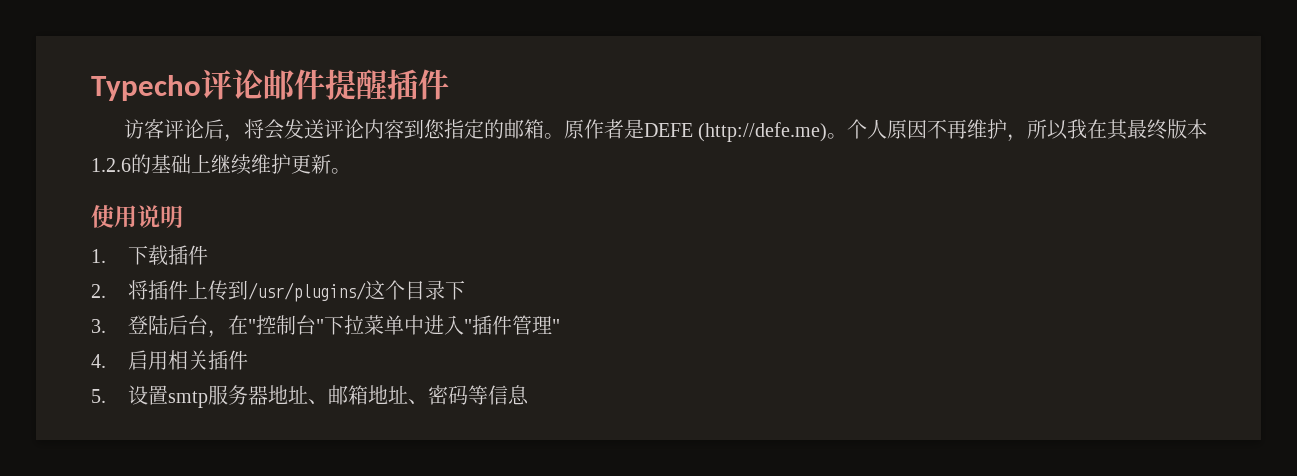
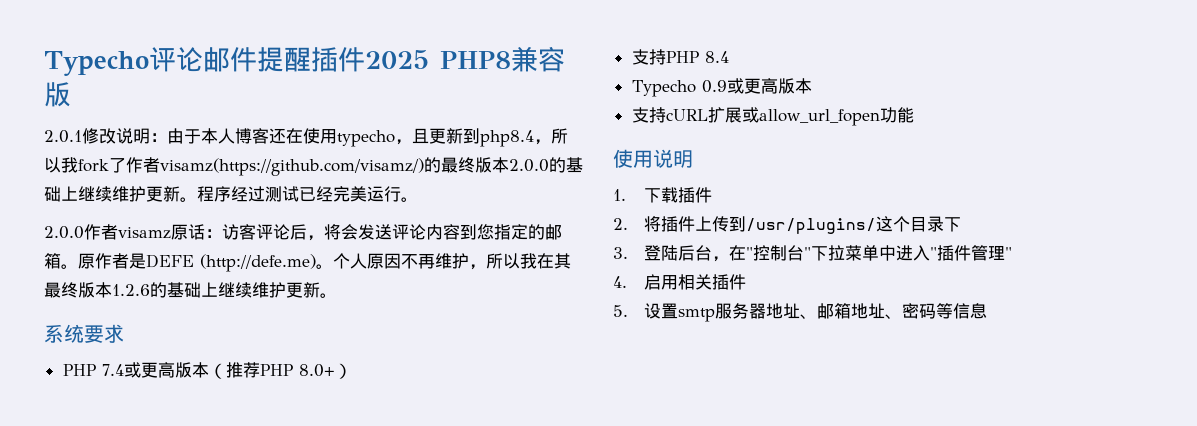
- Typecho评论邮件提醒插件
- 访客评论后，将会发送评论内容到您指定的邮箱。
+ Typecho评论邮件提醒插件2025 PHP8兼容版
+ 2.0.1修改说明：由于本人博客还在使用typecho，且更新到php8.4，所以我fork了作者visamz(https://github.com/visamz/)的最终版本2.0.0的基础上继续维护更新。程序经过测试已经完美运行。
+ 2.0.0作者visamz原话：访客评论后，将会发送评论内容到您指定的邮箱。
+ 系统要求
+ PHP 7.4或更高版本（推荐PHP 8.0+）
+ 支持PHP 8.4
+ Typecho 0.9或更高版本
+ 支持cURL扩展或allow_url_fopen功能

